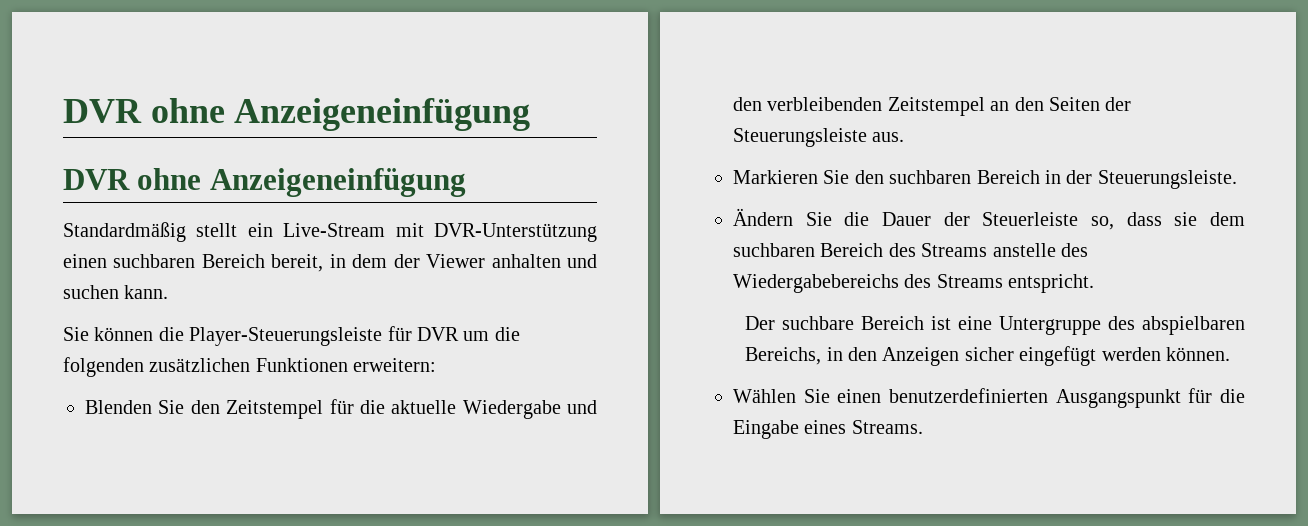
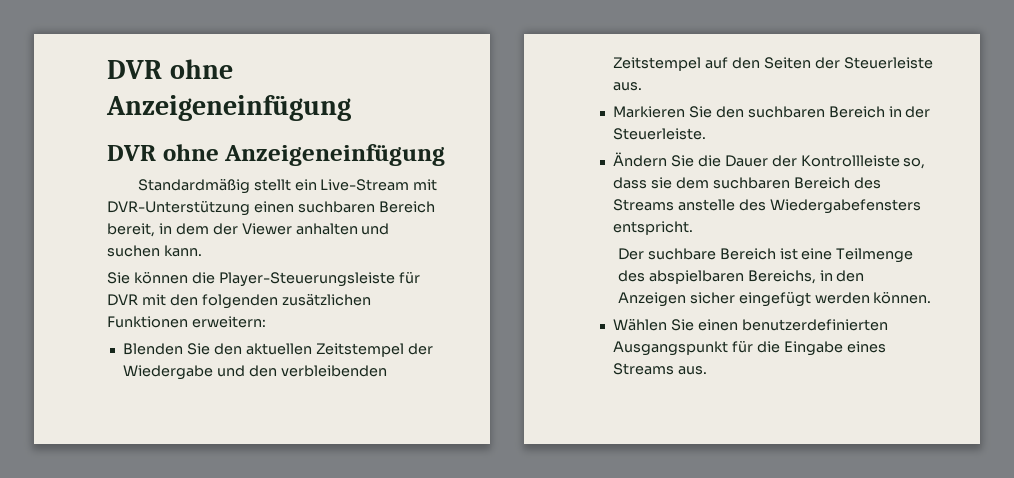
- Sie können die Player-Steuerungsleiste für DVR um die folgenden zusätzlichen Funktionen erweitern:
+ Sie können die Player-Steuerungsleiste für DVR mit den folgenden zusätzlichen Funktionen erweitern:
- Blenden Sie den Zeitstempel für die aktuelle Wiedergabe und den verbleibenden Zeitstempel an den Seiten der Steuerungsleiste aus.
+ Blenden Sie den aktuellen Zeitstempel der Wiedergabe und den verbleibenden Zeitstempel auf den Seiten der Steuerleiste aus.
- Markieren Sie den suchbaren Bereich in der Steuerungsleiste.
+ Markieren Sie den suchbaren Bereich in der Steuerleiste.
- Ändern Sie die Dauer der Steuerleiste so, dass sie dem suchbaren Bereich des Streams anstelle des Wiedergabebereichs des Streams entspricht.
+ Ändern Sie die Dauer der Kontrollleiste so, dass sie dem suchbaren Bereich des Streams anstelle des Wiedergabefensters entspricht.
- Der suchbare Bereich ist eine Untergruppe des abspielbaren Bereichs, in den Anzeigen sicher eingefügt werden können.
+ Der suchbare Bereich ist eine Teilmenge des abspielbaren Bereichs, in den Anzeigen sicher eingefügt werden können.
- Wählen Sie einen benutzerdefinierten Ausgangspunkt für die Eingabe eines Streams.
+ Wählen Sie einen benutzerdefinierten Ausgangspunkt für die Eingabe eines Streams aus.

